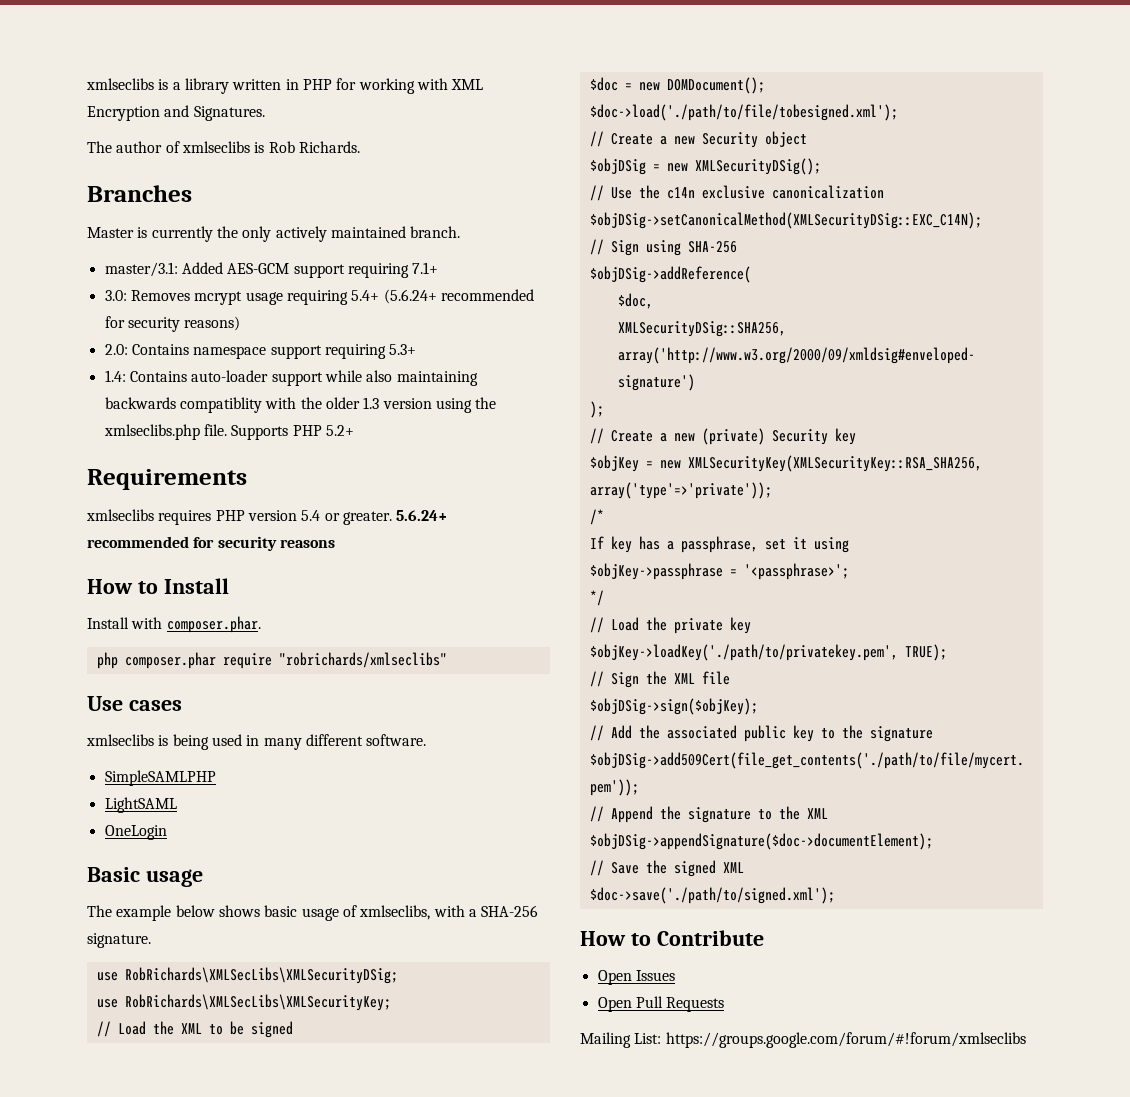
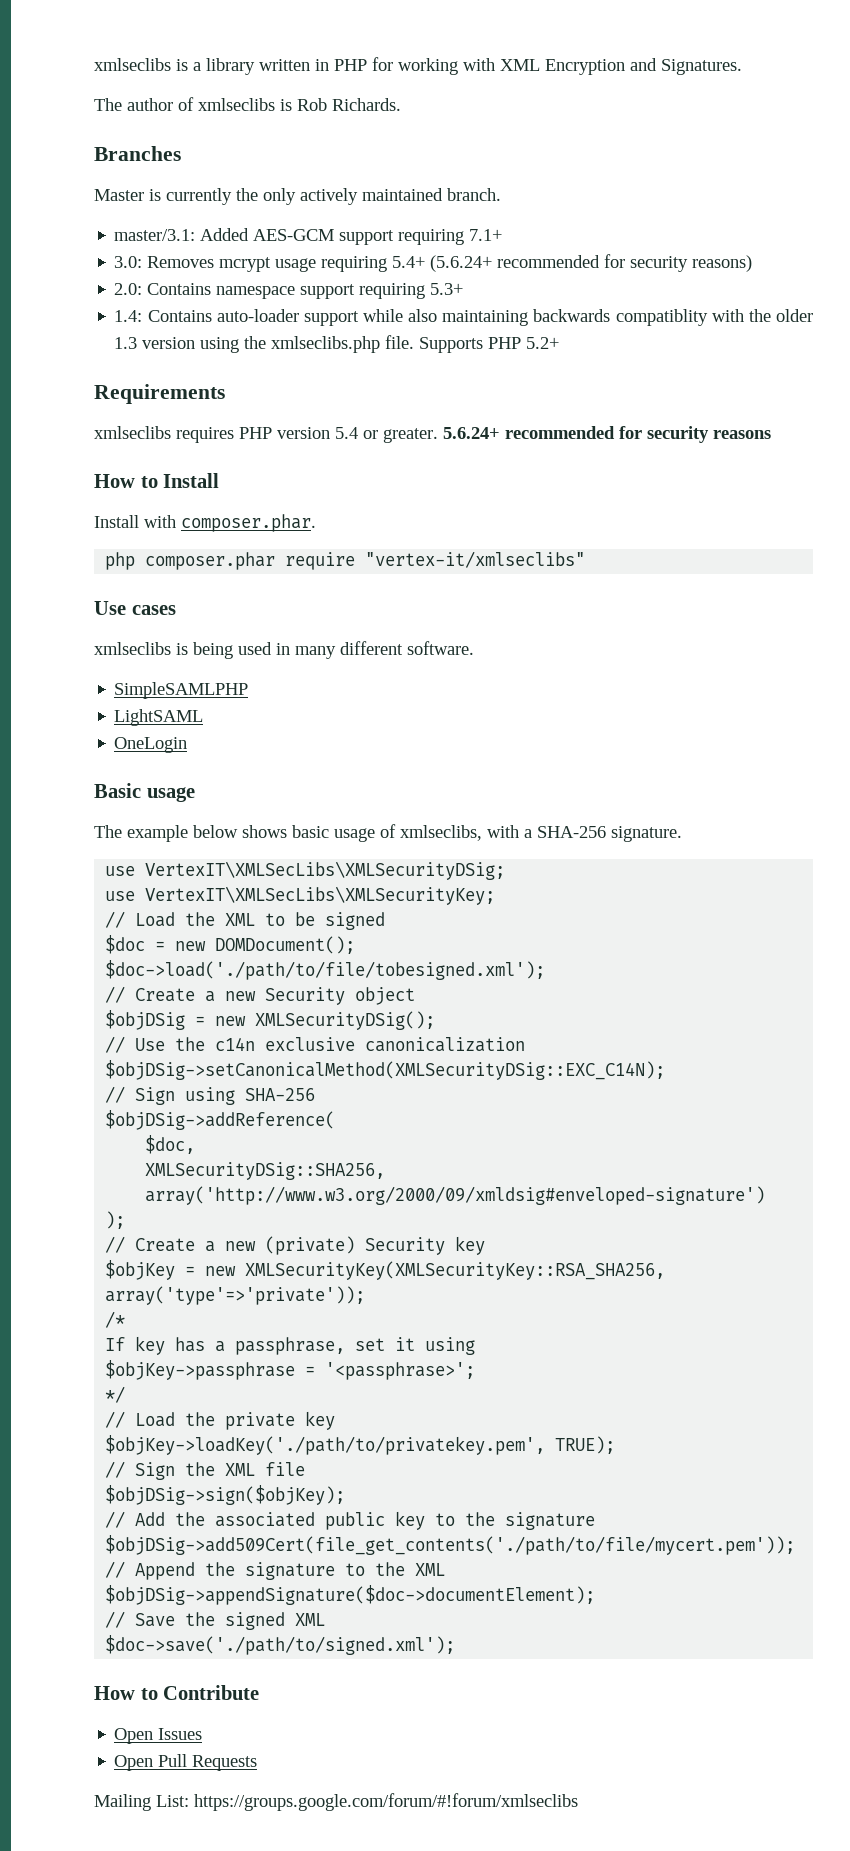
- php composer.phar require "robrichards/xmlseclibs"
+ php composer.phar require "vertex-it/xmlseclibs"
- use RobRichards\XMLSecLibs\XMLSecurityDSig;
- use RobRichards\XMLSecLibs\XMLSecurityKey;
+ use VertexIT\XMLSecLibs\XMLSecurityDSig;
+ use VertexIT\XMLSecLibs\XMLSecurityKey;

